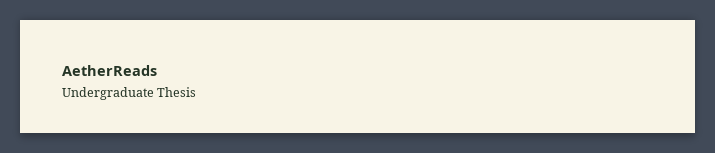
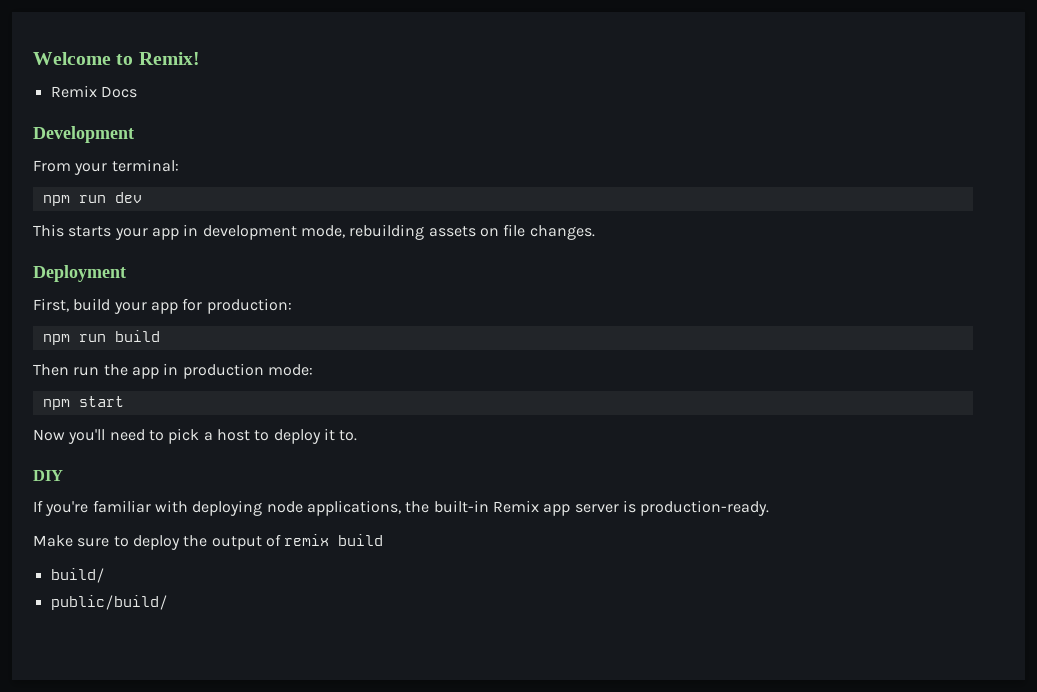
- AetherReads
- Undergraduate Thesis
+ Welcome to Remix!
+ Remix Docs
+ Development
+ From your terminal:
+ npm run dev
+ This starts your app in development mode, rebuilding assets on file changes.
+ Deployment
+ First, build your app for production:
+ npm run build
+ Then run the app in production mode:
+ npm start
+ Now you'll need to pick a host to deploy it to.
+ DIY
+ If you're familiar with deploying node applications, the built-in Remix app server is production-ready.
+ Make sure to deploy the output of remix build
+ build/
+ public/build/

